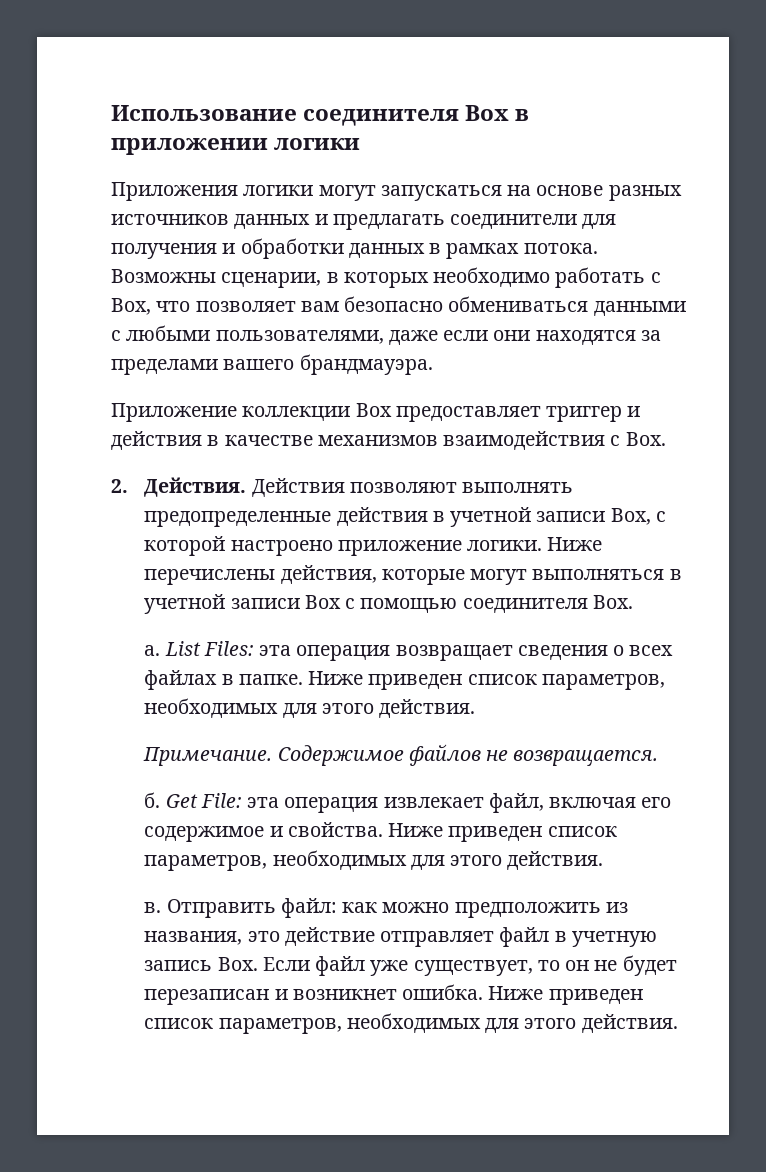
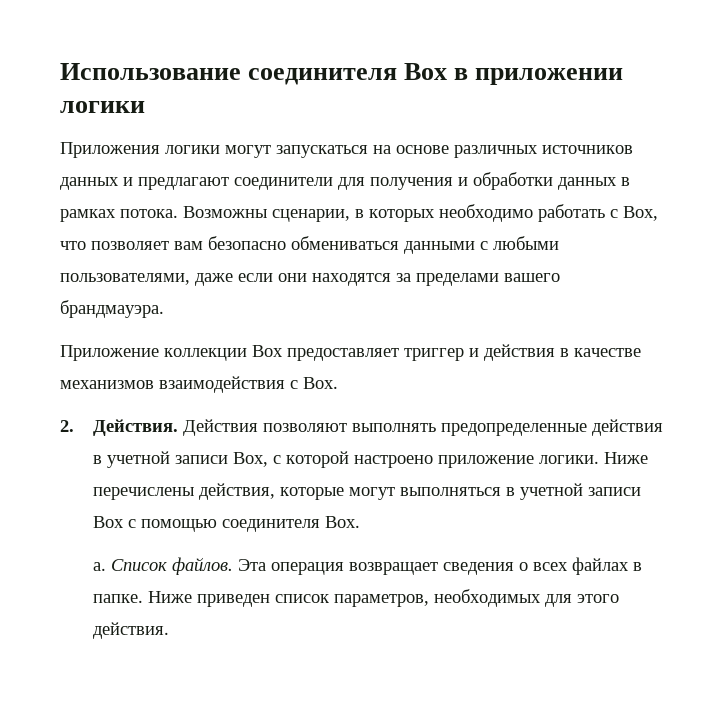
- Приложения логики могут запускаться на основе разных источников данных и предлагать соединители для получения и обработки данных в рамках потока.
+ Приложения логики могут запускаться на основе различных источников данных и предлагают соединители для получения и обработки данных в рамках потока.
- List Files: эта операция возвращает сведения о всех файлах в папке.
+ Список файлов. Эта операция возвращает сведения о всех файлах в папке.
- Примечание. Содержимое файлов не возвращается.
- б. Get File: эта операция извлекает файл, включая его содержимое и свойства. Ниже приведен список параметров, необходимых для этого действия.
- в. Отправить файл: как можно предположить из названия, это действие отправляет файл в учетную запись Box. Если файл уже существует, то он не будет перезаписан и возникнет ошибка. Ниже приведен список параметров, необходимых для этого действия.

